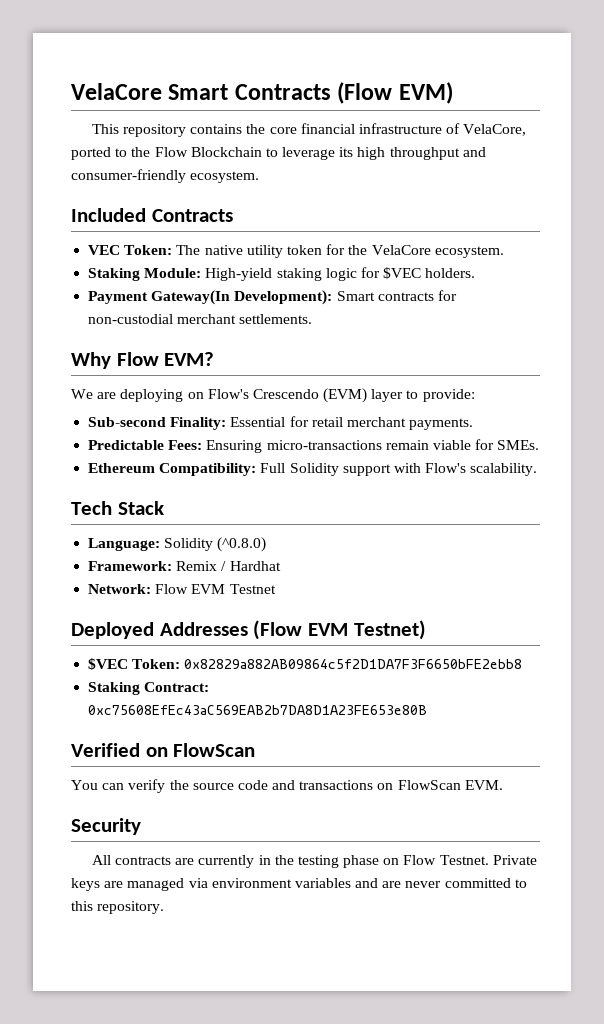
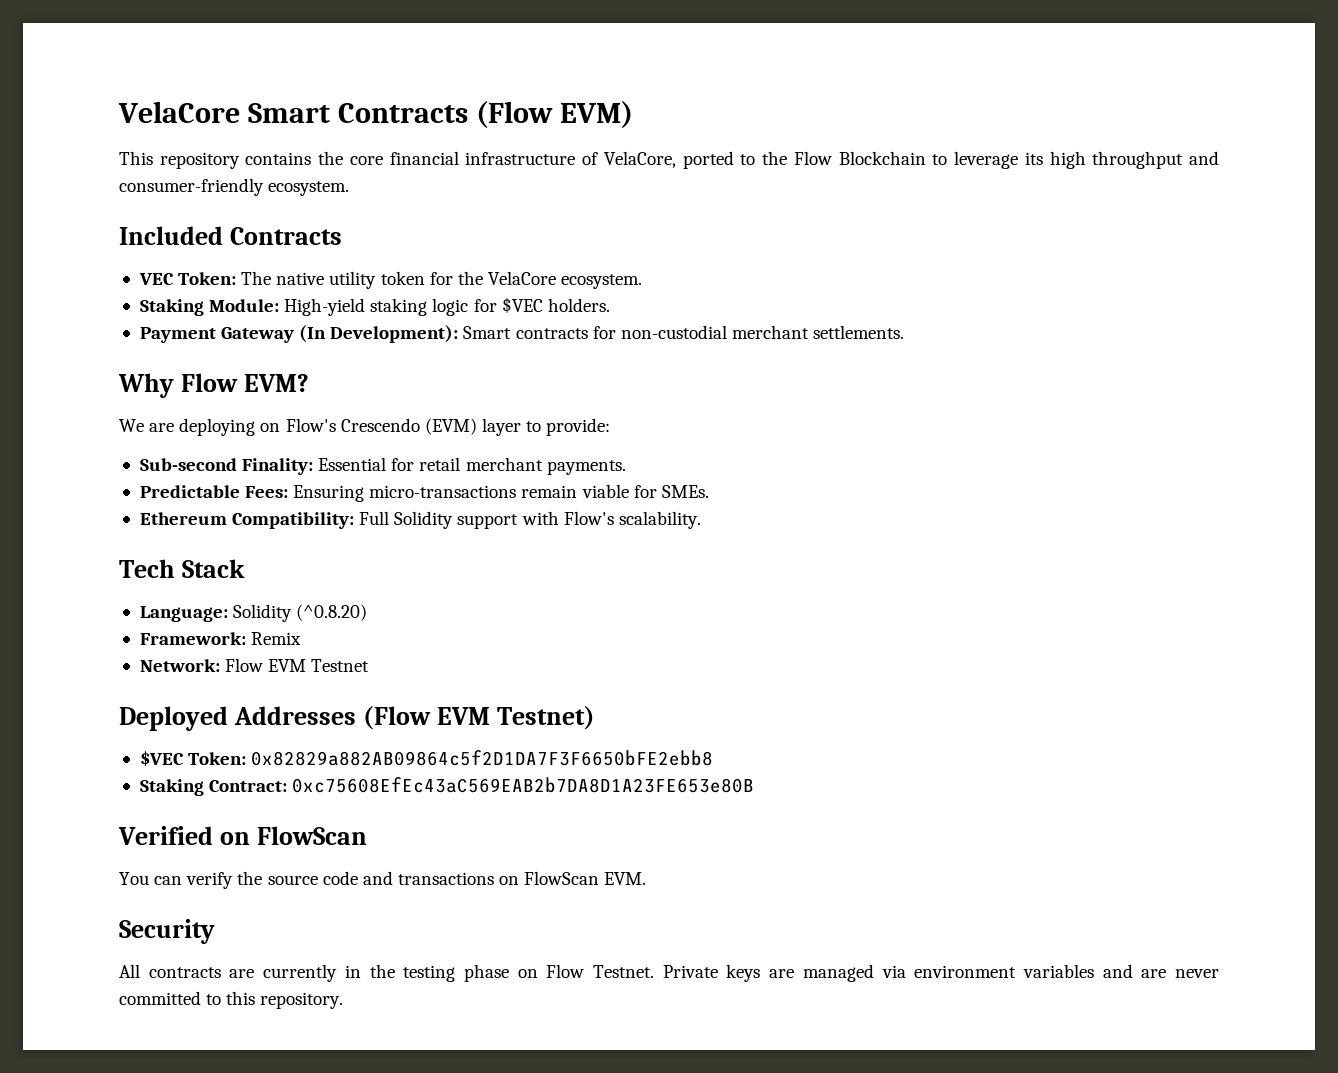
- Payment Gateway(In Development): Smart contracts for non-custodial merchant settlements.
+ Payment Gateway (In Development): Smart contracts for non-custodial merchant settlements.
- Language: Solidity (^0.8.0)
+ Language: Solidity (^0.8.20)
- Framework: Remix / Hardhat
+ Framework: Remix

